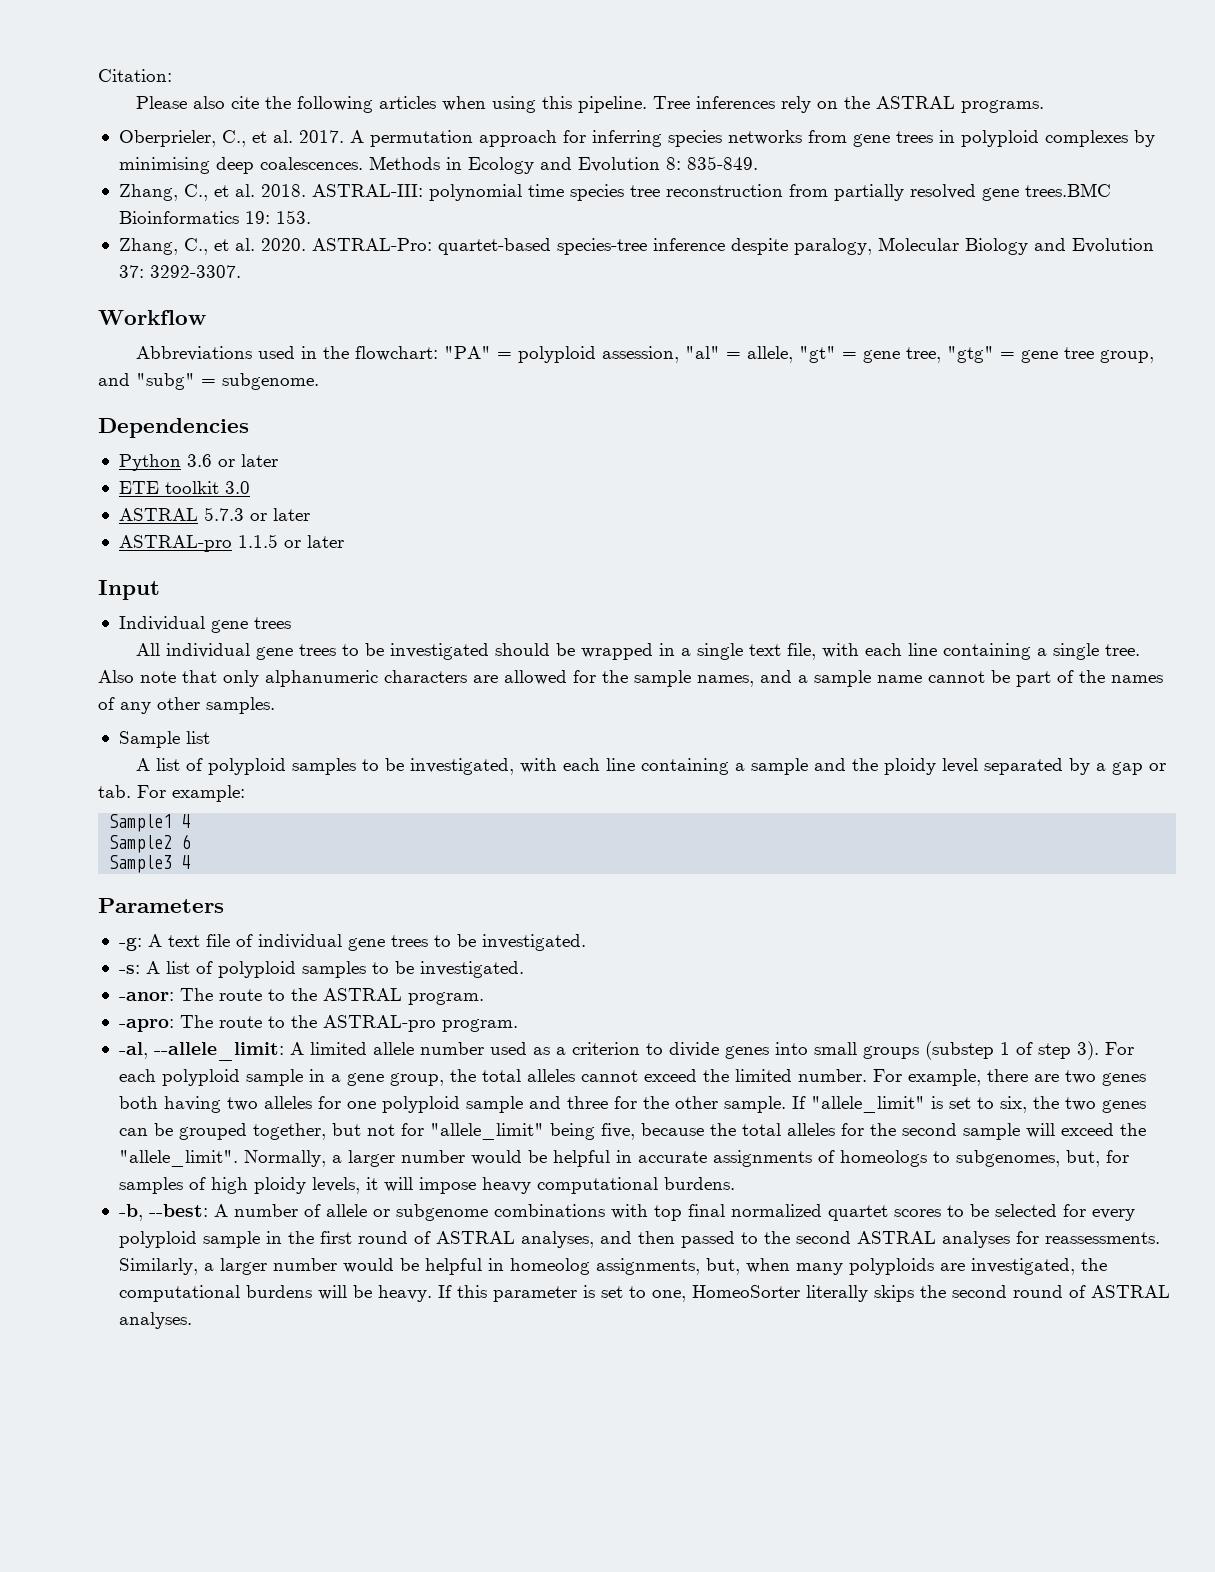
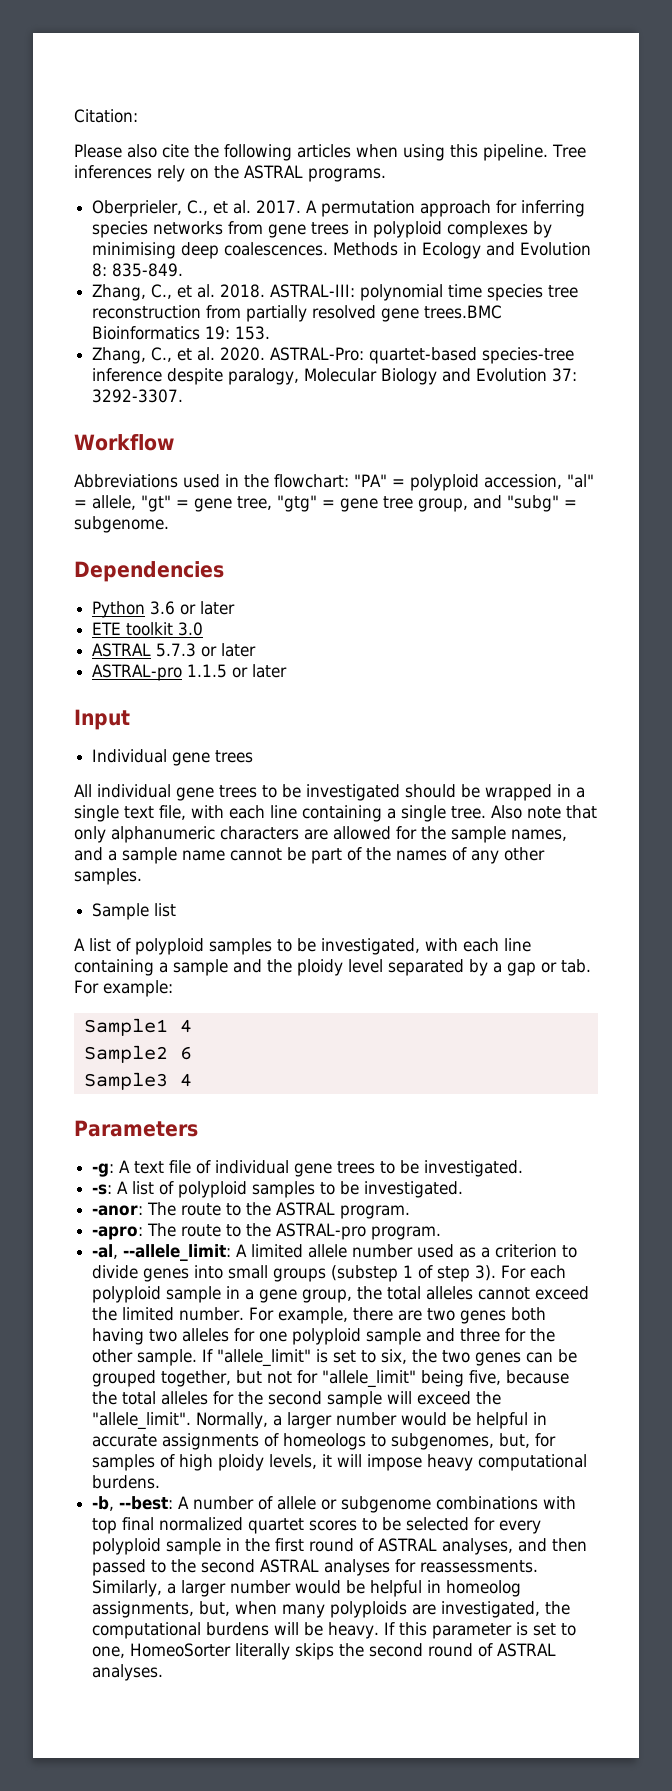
- Abbreviations used in the flowchart: "PA" = polyploid assession, "al" = allele, "gt" = gene tree, "gtg" = gene tree group, and "subg" = subgenome.
+ Abbreviations used in the flowchart: "PA" = polyploid accession, "al" = allele, "gt" = gene tree, "gtg" = gene tree group, and "subg" = subgenome.

